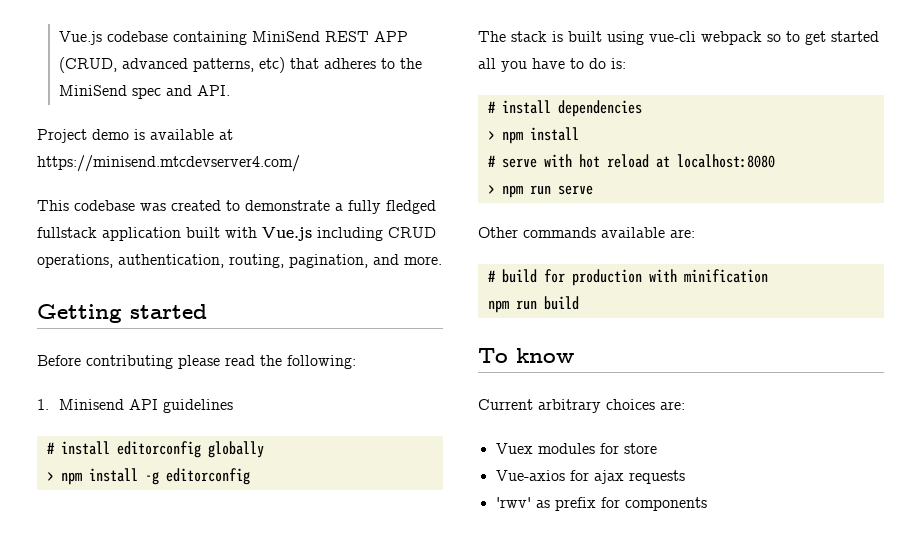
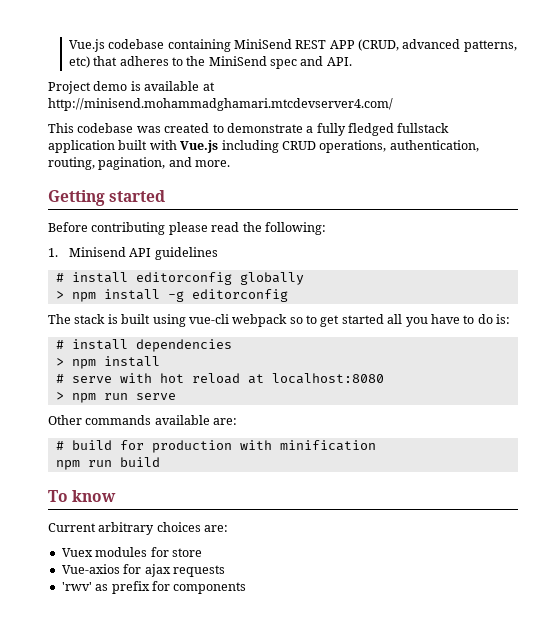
- Project demo is available at https://minisend.mtcdevserver4.com/
+ Project demo is available at http://minisend.mohammadghamari.mtcdevserver4.com/

